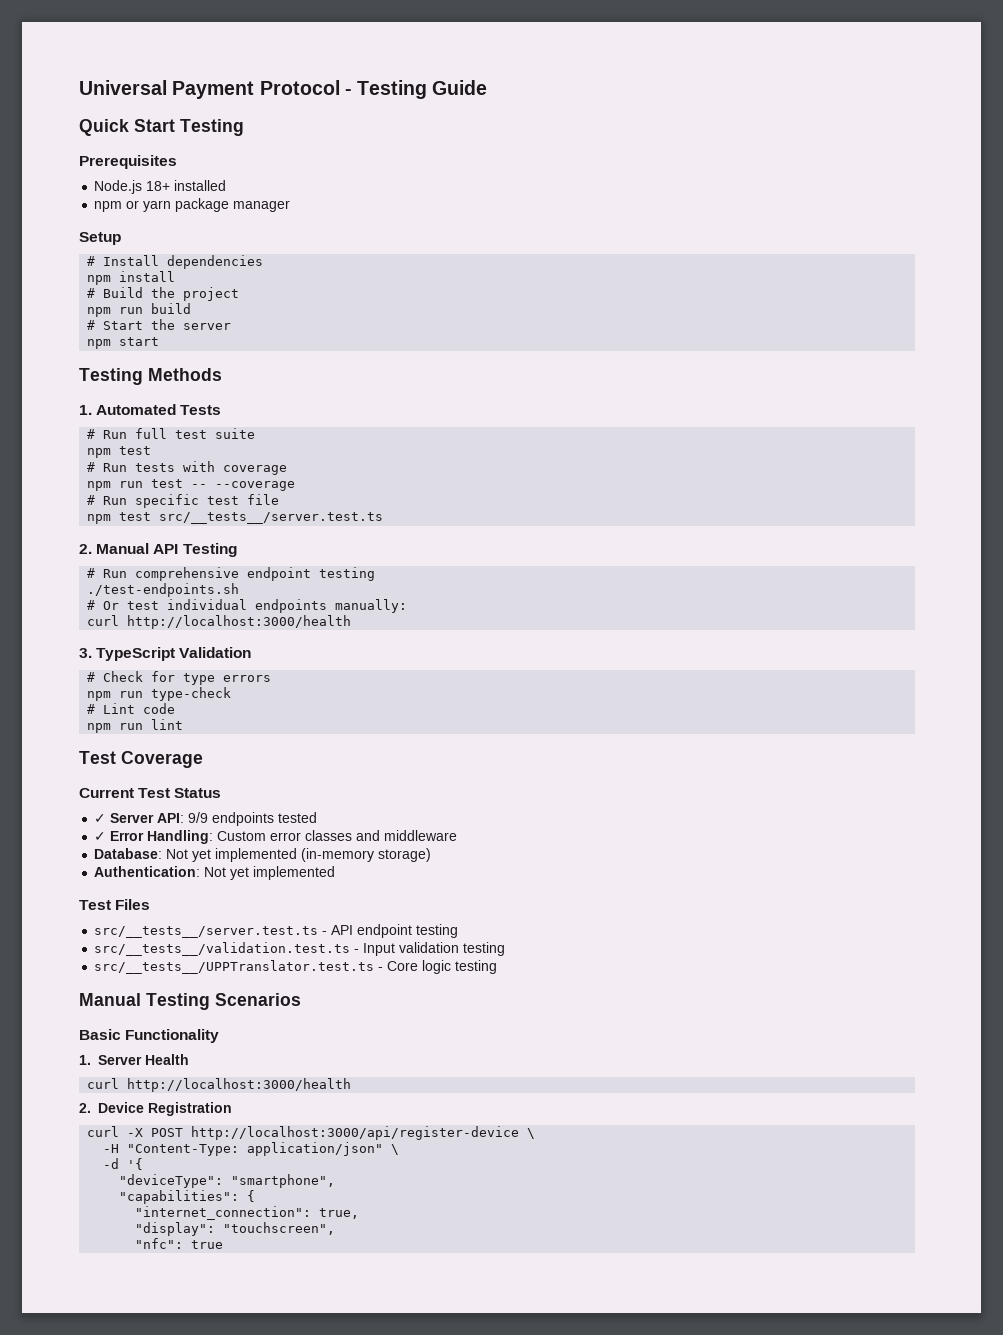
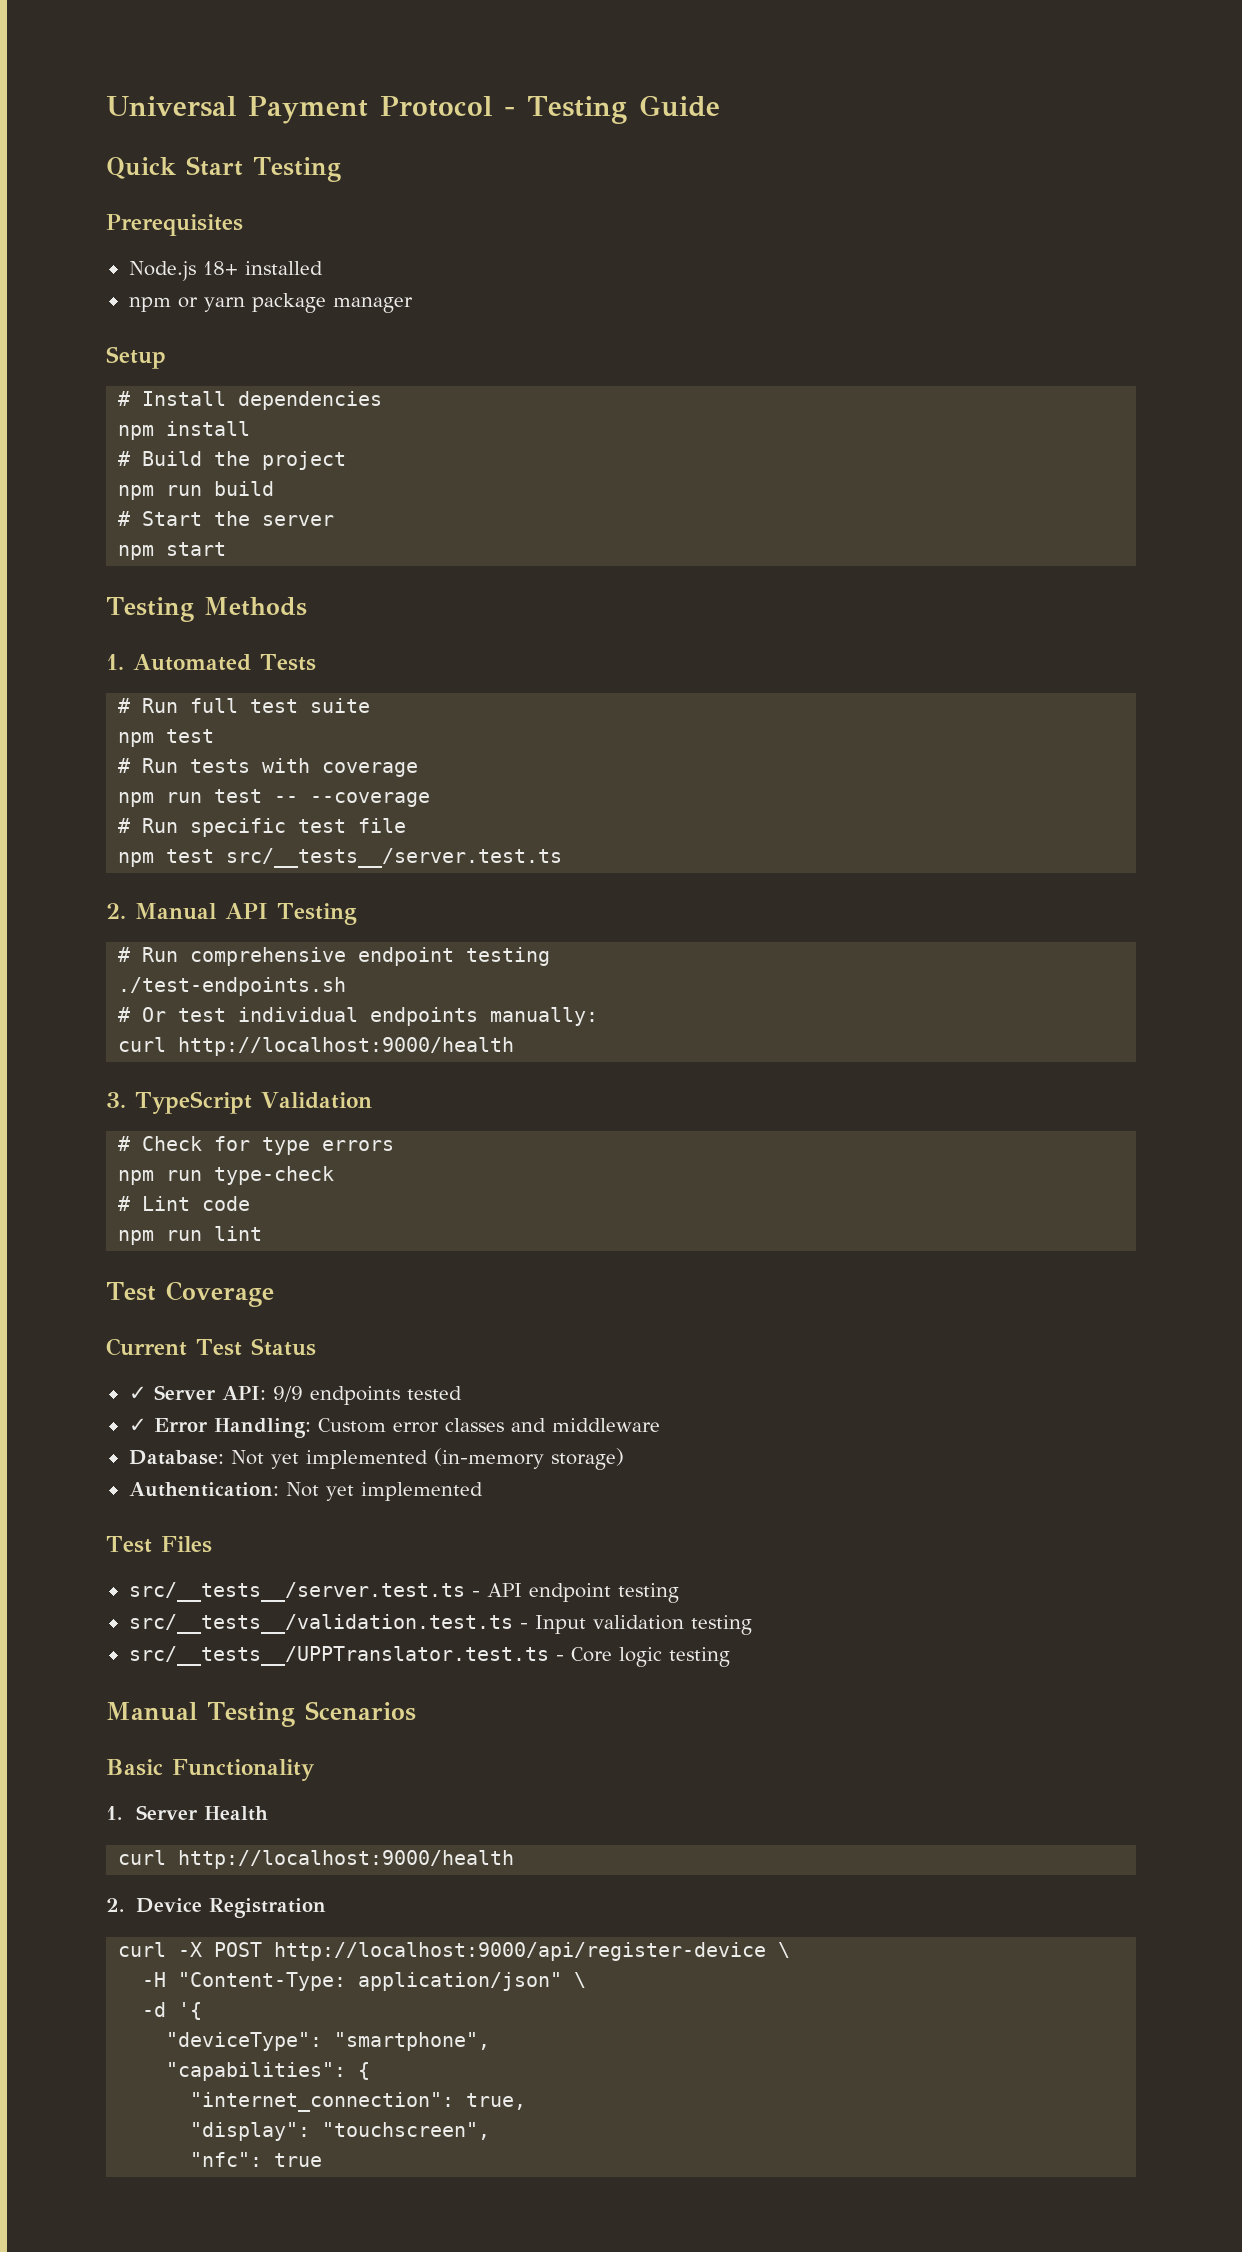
  # Or test individual endpoints manually:
- curl http://localhost:3000/health
+ curl http://localhost:9000/health
  1. Server Health
- curl http://localhost:3000/health
+ curl http://localhost:9000/health
- curl -X POST http://localhost:3000/api/register-device \
+ curl -X POST http://localhost:9000/api/register-device \

